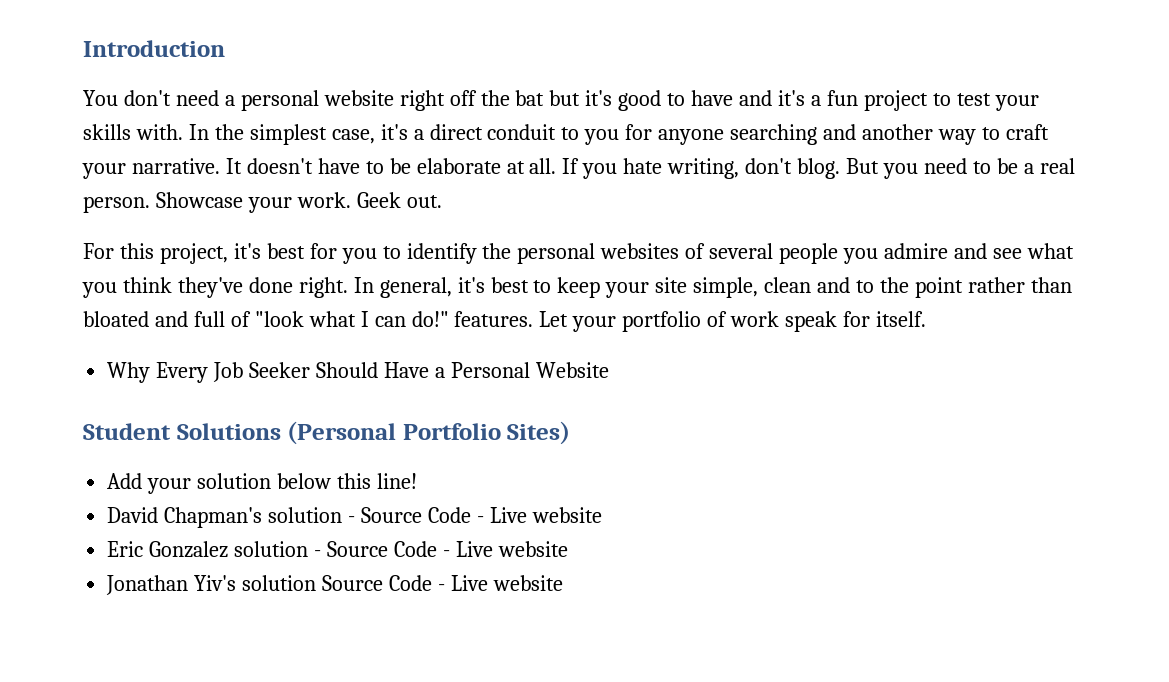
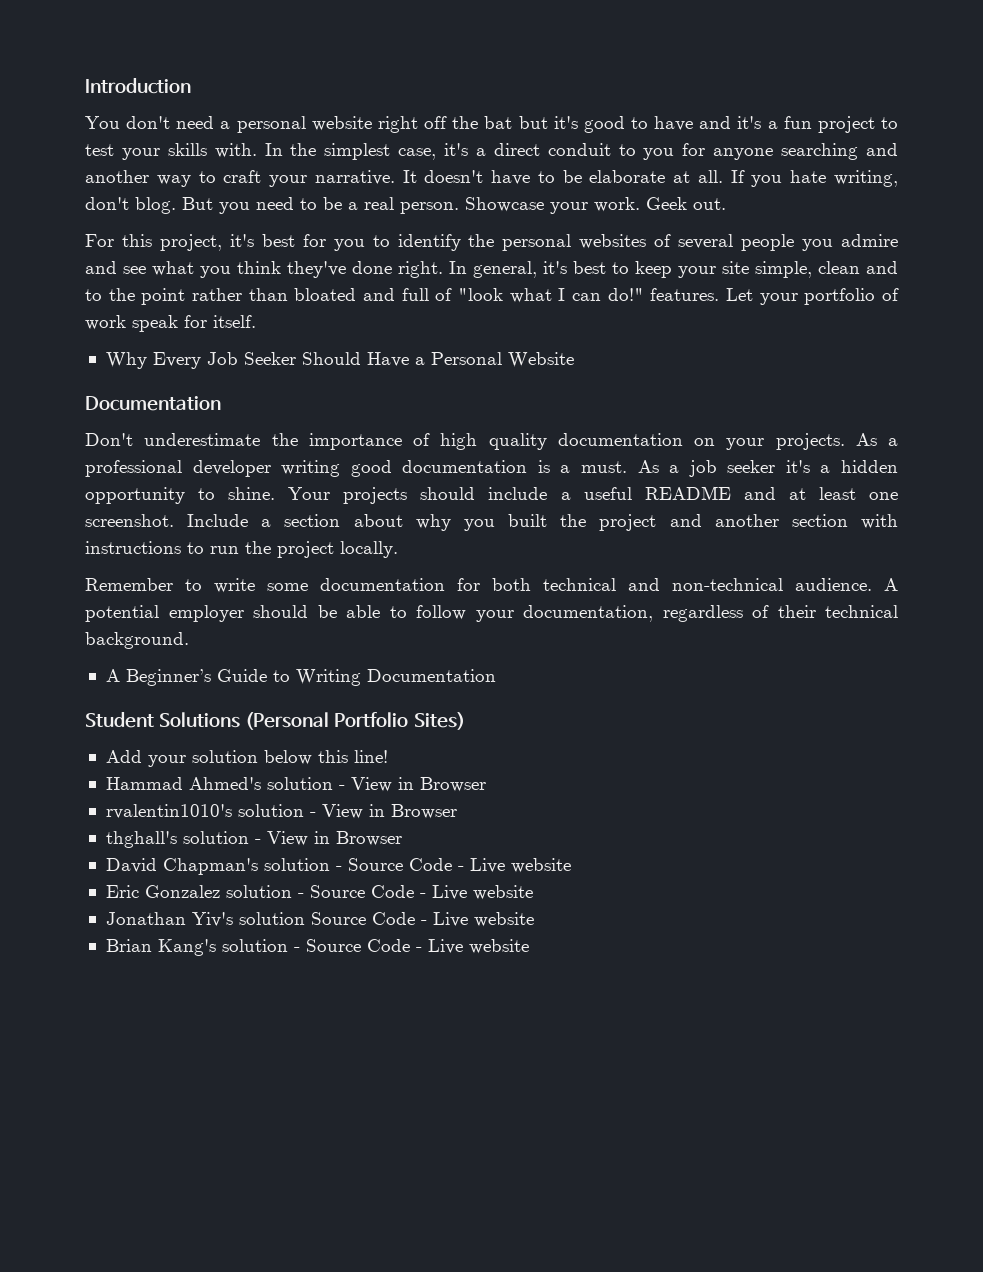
  Why Every Job Seeker Should Have a Personal Website
+ Documentation
+ Don't underestimate the importance of high quality documentation on your projects. As a professional developer writing good documentation is a must. As a job seeker it's a hidden opportunity to shine. Your projects should include a useful README and at least one screenshot. Include a section about why you built the project and another section with instructions to run the project locally.
+ Remember to write some documentation for both technical and non-technical audience. A potential employer should be able to follow your documentation, regardless of their technical background.
+ A Beginner’s Guide to Writing Documentation
+ Hammad Ahmed's solution - View in Browser
+ rvalentin1010's solution - View in Browser
+ thghall's solution - View in Browser
+ Brian Kang's solution - Source Code - Live website

